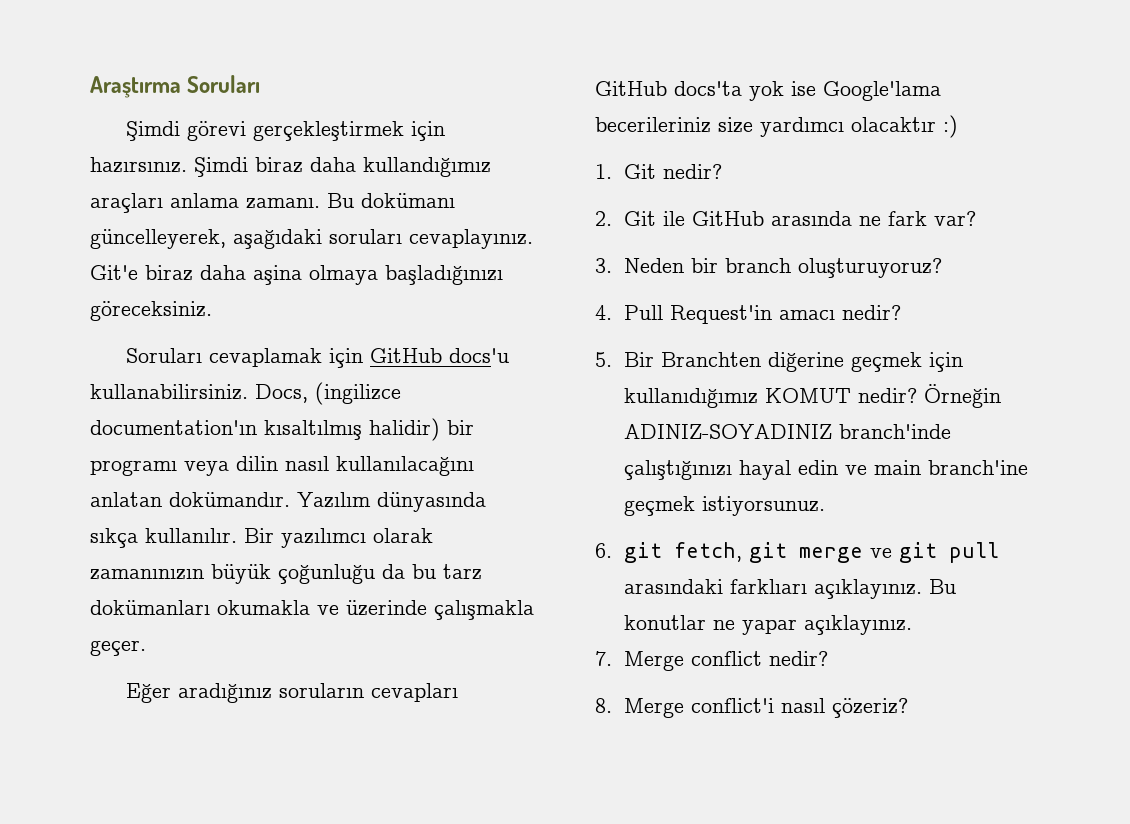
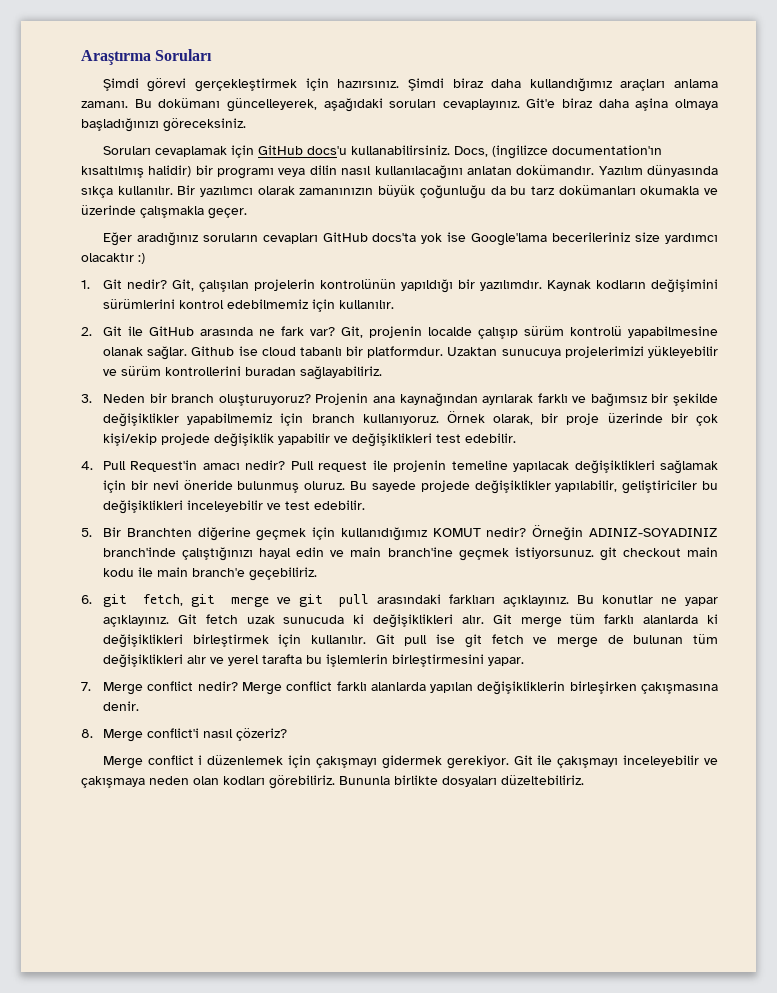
+ Git, çalışılan projelerin kontrolünün yapıldığı bir yazılımdır. Kaynak kodların değişimini sürümlerini kontrol edebilmemiz için kullanılır.
+ Git, projenin localde çalışıp sürüm kontrolü yapabilmesine olanak sağlar. Github ise cloud tabanlı bir platformdur. Uzaktan sunucuya projelerimizi yükleyebilir ve sürüm kontrollerini buradan sağlayabiliriz.
+ Projenin ana kaynağından ayrılarak farklı ve bağımsız bir şekilde değişiklikler yapabilmemiz için branch kullanıyoruz. Örnek olarak, bir proje üzerinde bir çok kişi/ekip projede değişiklik yapabilir ve değişiklikleri test edebilir.
+ Pull request ile projenin temeline yapılacak değişiklikleri sağlamak için bir nevi öneride bulunmuş oluruz. Bu sayede projede değişiklikler yapılabilir, geliştiriciler bu değişiklikleri inceleyebilir ve test edebilir.
- Örneğin ADINIZ-SOYADINIZ branch'inde çalıştığınızı hayal edin ve main branch'ine geçmek istiyorsunuz.
+ Örneğin ADINIZ-SOYADINIZ branch'inde çalıştığınızı hayal edin ve main branch'ine geçmek istiyorsunuz. git checkout main kodu ile main branch'e geçebiliriz.
- Bu konutlar ne yapar açıklayınız.
- 7. Merge conflict nedir?
+ Bu konutlar ne yapar açıklayınız. Git fetch uzak sunucuda ki değişiklikleri alır. Git merge tüm farklı alanlarda ki değişiklikleri birleştirmek için kullanılır. Git pull ise git fetch ve merge de bulunan tüm değişiklikleri alır ve yerel tarafta bu işlemlerin birleştirmesini yapar.
+ 7. Merge conflict nedir? Merge conflict farklı alanlarda yapılan değişikliklerin birleşirken çakışmasına denir.
+ Merge conflict i düzenlemek için çakışmayı gidermek gerekiyor. Git ile çakışmayı inceleyebilir ve çakışmaya neden olan kodları görebiliriz. Bununla birlikte dosyaları düzeltebiliriz.

